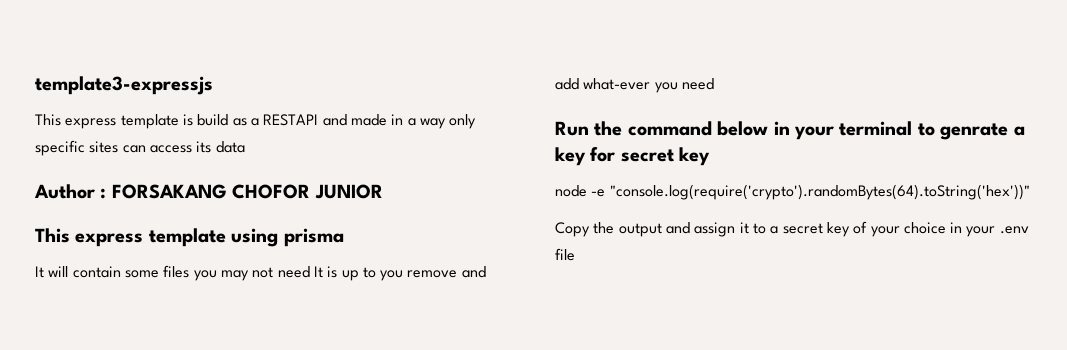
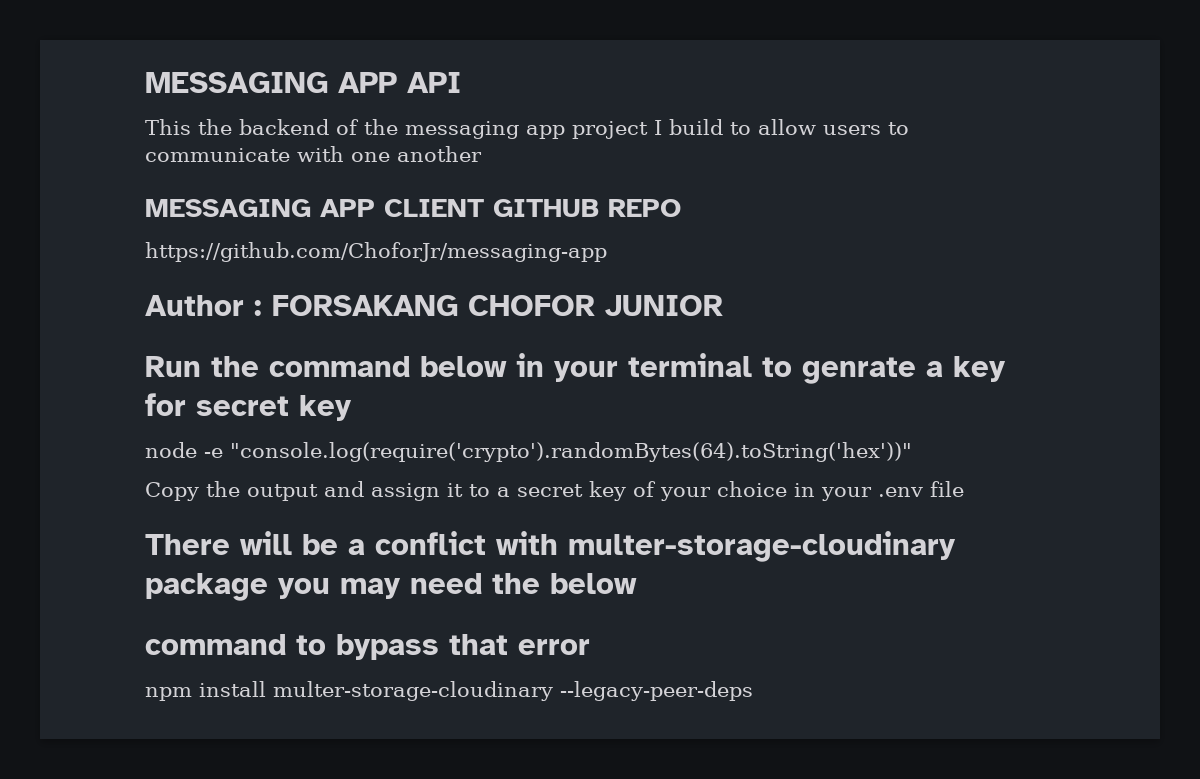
- template3-expressjs
- This express template is build as a RESTAPI and made in a way only specific sites can access its data
+ MESSAGING APP API
+ This the backend of the messaging app project I build to allow users to communicate with one another
+ MESSAGING APP CLIENT GITHUB REPO
+ https://github.com/ChoforJr/messaging-app
- This express template using prisma
- It will contain some files you may not need It is up to you remove and add what-ever you need
+ There will be a conflict with multer-storage-cloudinary package you may need the below
+ command to bypass that error
+ npm install multer-storage-cloudinary --legacy-peer-deps

